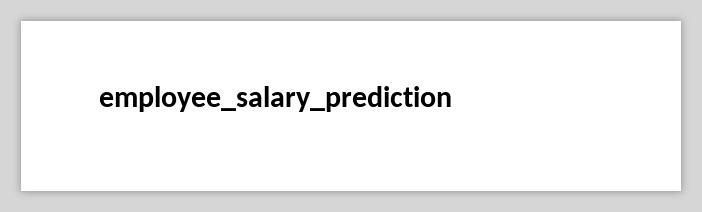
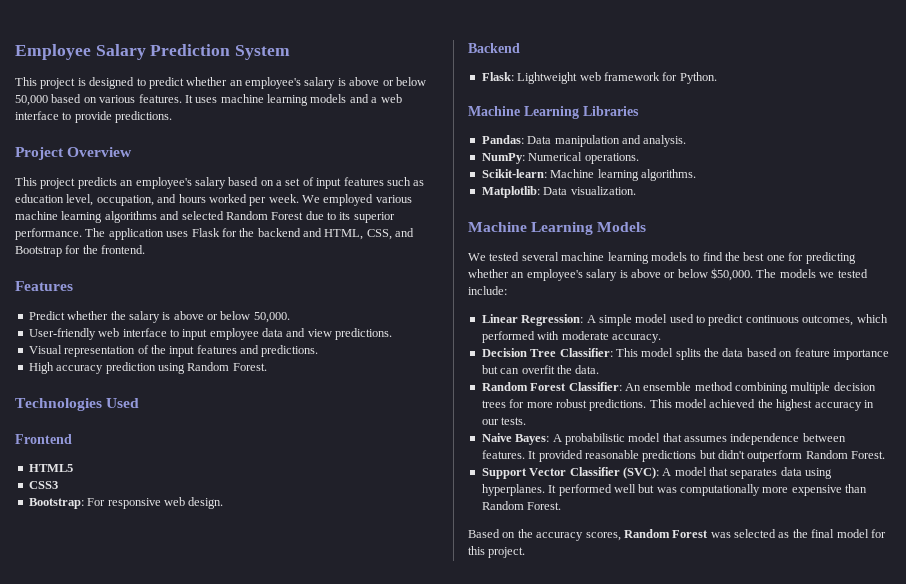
- employee_salary_prediction
+ Employee Salary Prediction System
+ This project is designed to predict whether an employee's salary is above or below 50,000 based on various features. It uses machine learning models and a web interface to provide predictions.
+ Project Overview
+ This project predicts an employee's salary based on a set of input features such as education level, occupation, and hours worked per week. We employed various machine learning algorithms and selected Random Forest due to its superior performance. The application uses Flask for the backend and HTML, CSS, and Bootstrap for the frontend.
+ Features
+ Predict whether the salary is above or below 50,000.
+ User-friendly web interface to input employee data and view predictions.
+ Visual representation of the input features and predictions.
+ High accuracy prediction using Random Forest.
+ Technologies Used
+ Frontend
+ HTML5
+ CSS3
+ Bootstrap: For responsive web design.
+ Backend
+ Flask: Lightweight web framework for Python.
+ Machine Learning Libraries
+ Pandas: Data manipulation and analysis.
+ NumPy: Numerical operations.
+ Scikit-learn: Machine learning algorithms.
+ Matplotlib: Data visualization.
+ Machine Learning Models
+ We tested several machine learning models to find the best one for predicting whether an employee's salary is above or below $50,000. The models we tested include:
+ Linear Regression: A simple model used to predict continuous outcomes, which performed with moderate accuracy.
+ Decision Tree Classifier: This model splits the data based on feature importance but can overfit the data.
+ Random Forest Classifier: An ensemble method combining multiple decision trees for more robust predictions. This model achieved the highest accuracy in our tests.
+ Naive Bayes: A probabilistic model that assumes independence between features. It provided reasonable predictions but didn't outperform Random Forest.
+ Support Vector Classifier (SVC): A model that separates data using hyperplanes. It performed well but was computationally more expensive than Random Forest.
+ Based on the accuracy scores, Random Forest was selected as the final model for this project.

